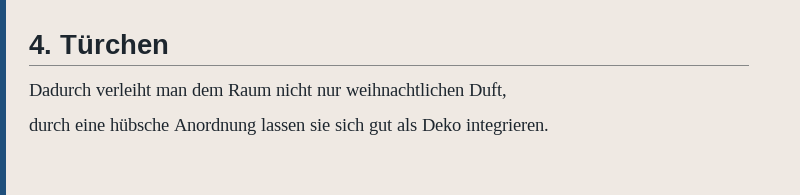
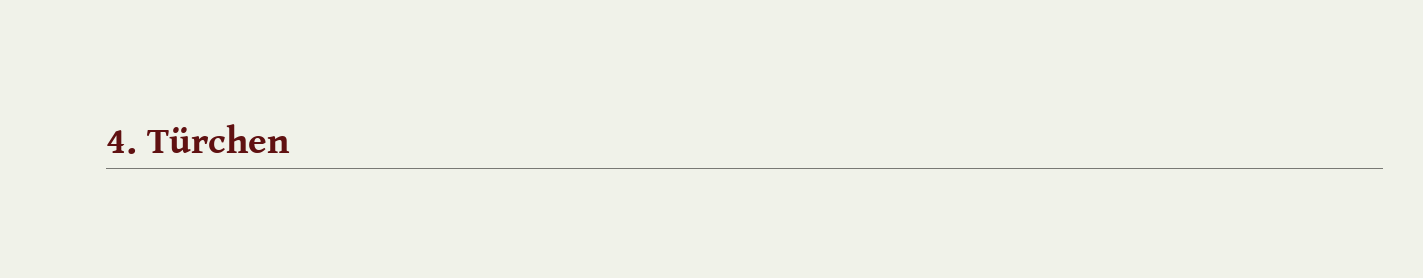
- Dadurch verleiht man dem Raum nicht nur weihnachtlichen Duft,
- durch eine hübsche Anordnung lassen sie sich gut als Deko integrieren.

